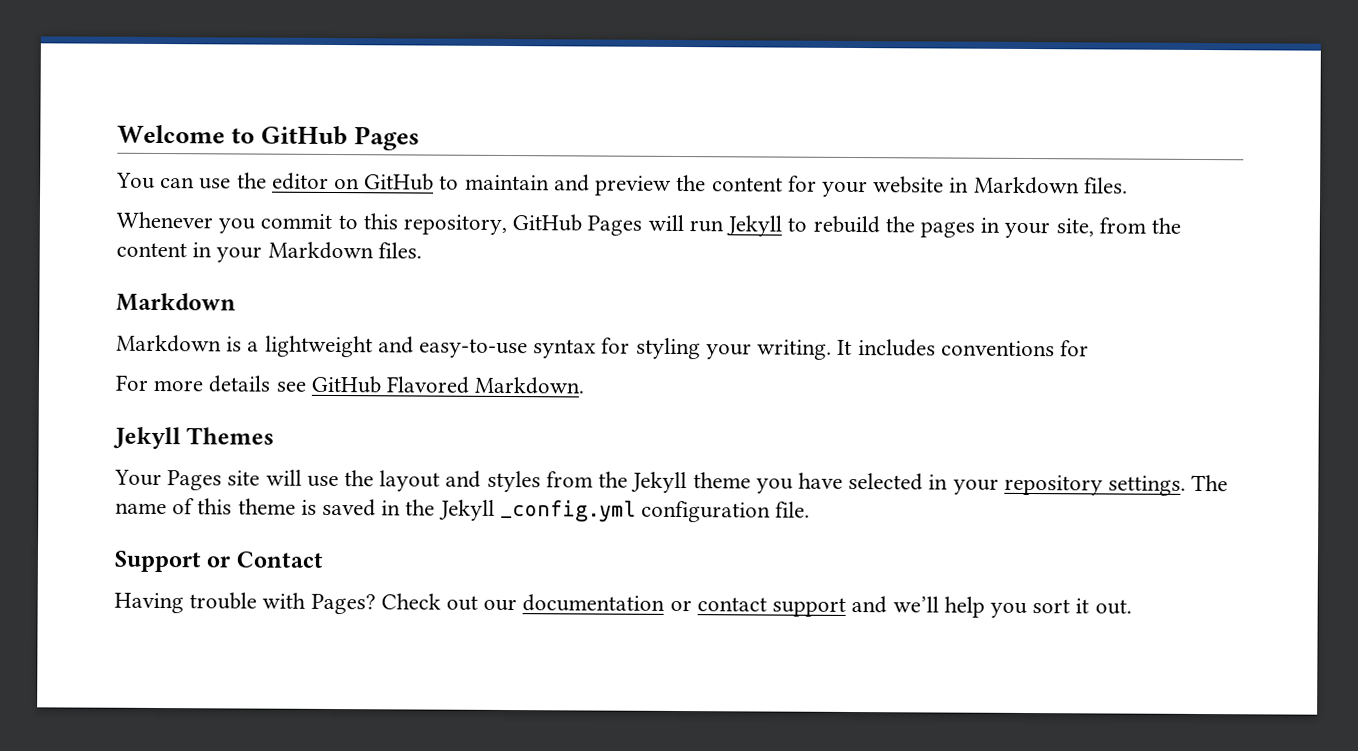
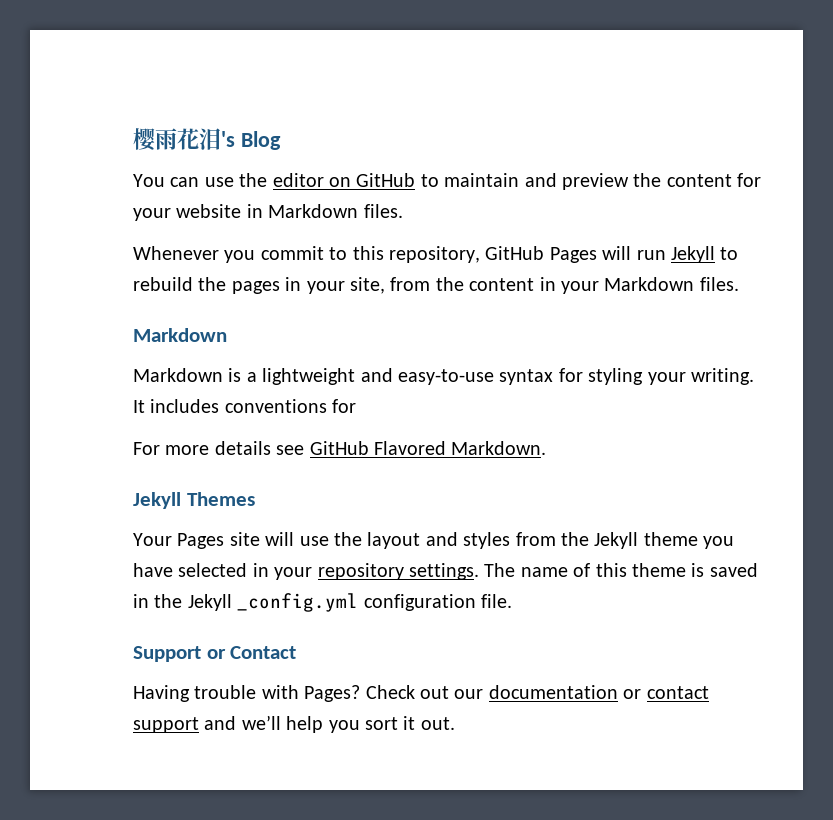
- Welcome to GitHub Pages
+ 樱雨花泪's Blog

